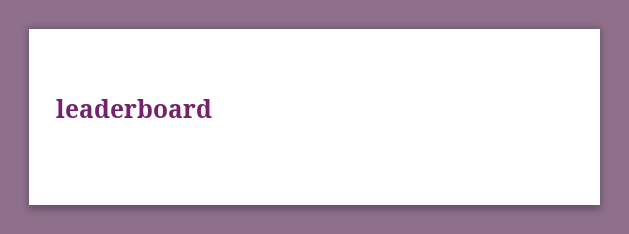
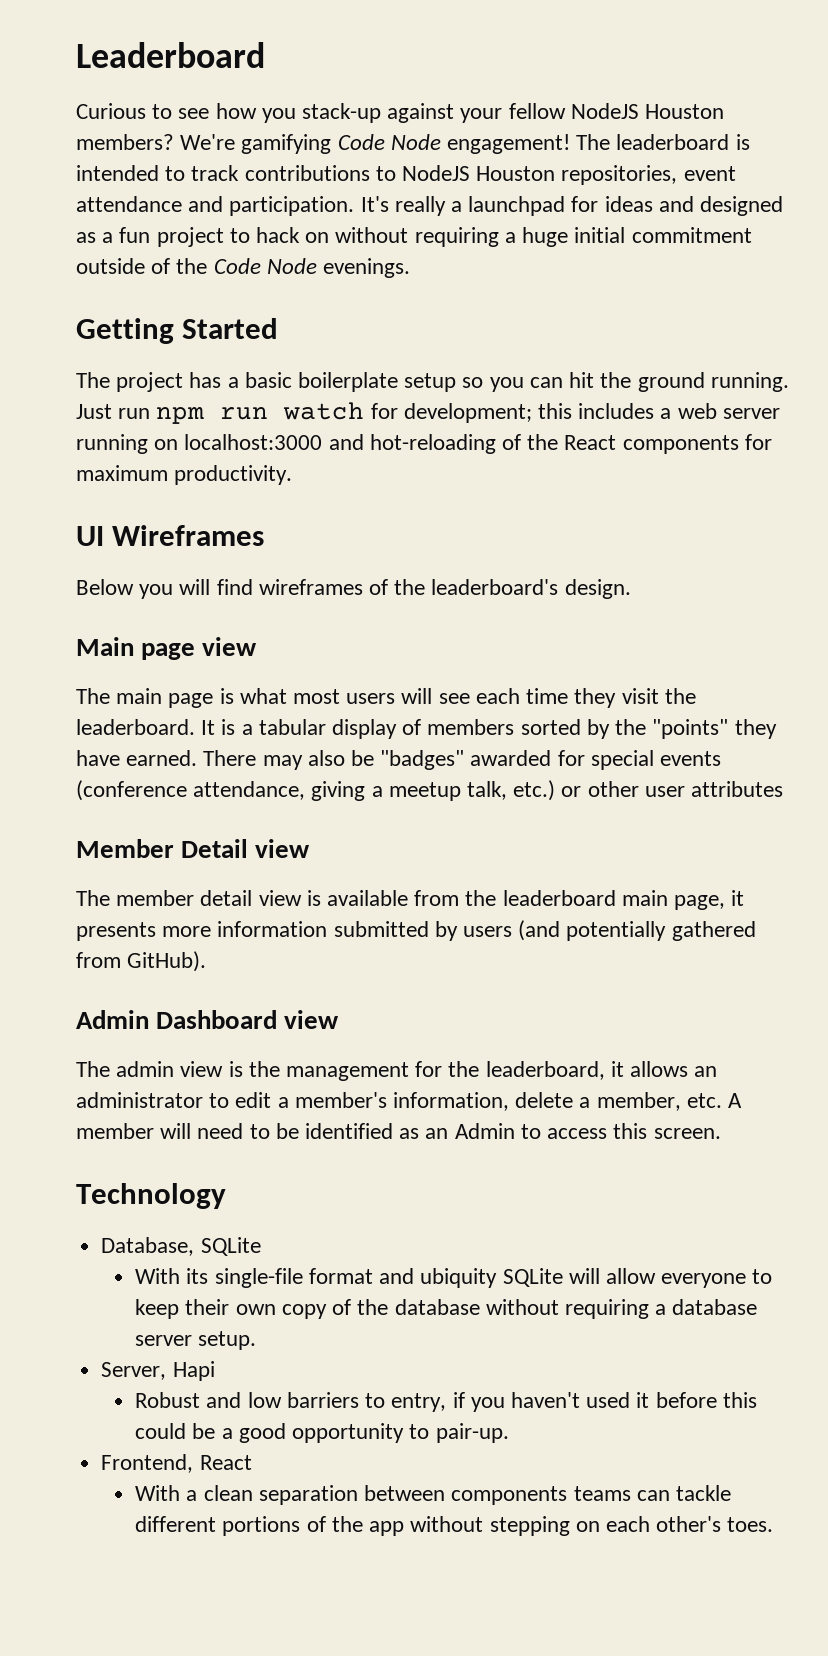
- leaderboard
+ Leaderboard
+ Curious to see how you stack-up against your fellow NodeJS Houston members? We're gamifying Code Node engagement! The leaderboard is intended to track contributions to NodeJS Houston repositories, event attendance and participation. It's really a launchpad for ideas and designed as a fun project to hack on without requiring a huge initial commitment outside of the Code Node evenings.
+ Getting Started
+ The project has a basic boilerplate setup so you can hit the ground running. Just run npm run watch for development; this includes a web server running on localhost:3000 and hot-reloading of the React components for maximum productivity.
+ UI Wireframes
+ Below you will find wireframes of the leaderboard's design.
+ Main page view
+ The main page is what most users will see each time they visit the leaderboard. It is a tabular display of members sorted by the "points" they have earned. There may also be "badges" awarded for special events (conference attendance, giving a meetup talk, etc.) or other user attributes
+ Member Detail view
+ The member detail view is available from the leaderboard main page, it presents more information submitted by users (and potentially gathered from GitHub).
+ Admin Dashboard view
+ The admin view is the management for the leaderboard, it allows an administrator to edit a member's information, delete a member, etc. A member will need to be identified as an Admin to access this screen.
+ Technology
+ Database, SQLite
+ With its single-file format and ubiquity SQLite will allow everyone to keep their own copy of the database without requiring a database server setup.
+ Server, Hapi
+ Robust and low barriers to entry, if you haven't used it before this could be a good opportunity to pair-up.
+ Frontend, React
+ With a clean separation between components teams can tackle different portions of the app without stepping on each other's toes.

